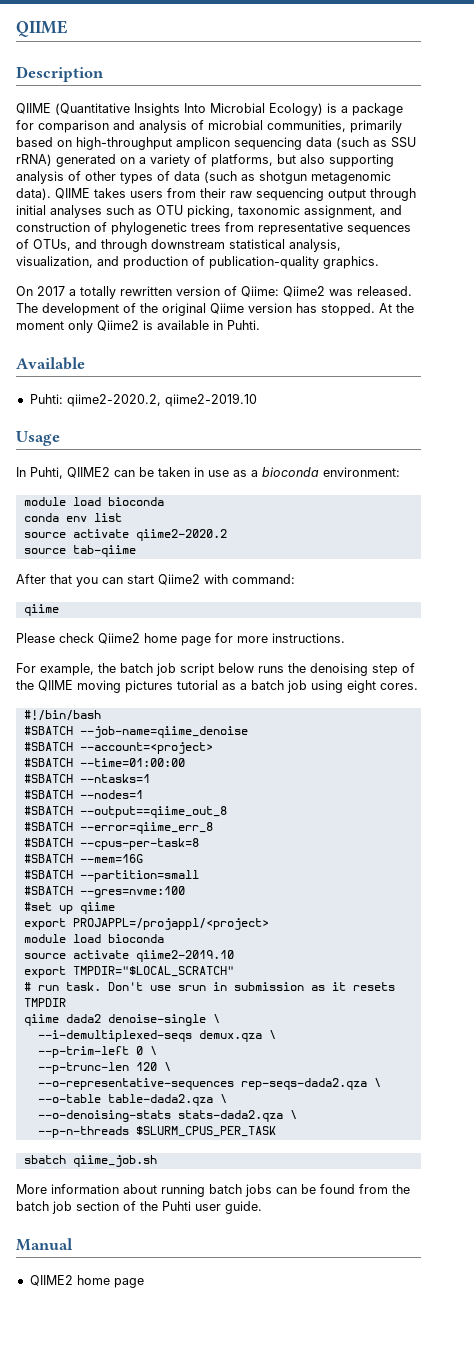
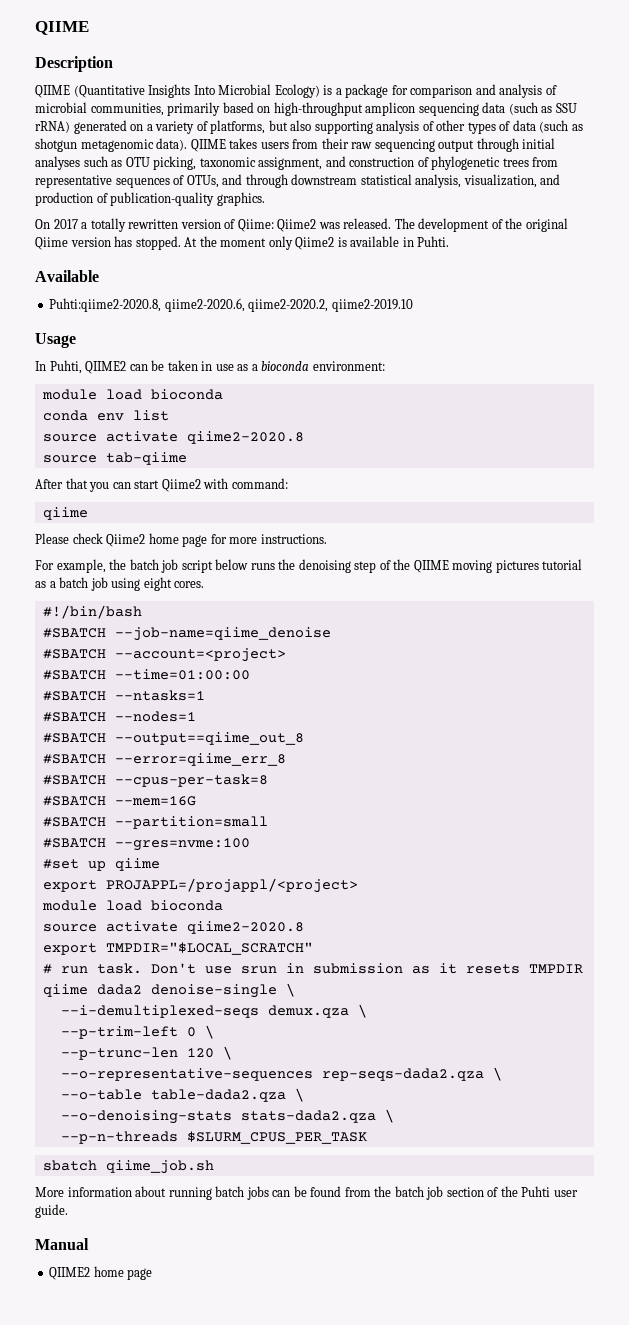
- Puhti: qiime2-2020.2, qiime2-2019.10
+ Puhti:qiime2-2020.8, qiime2-2020.6, qiime2-2020.2, qiime2-2019.10
  conda env list
- source activate qiime2-2020.2
+ source activate qiime2-2020.8
  export PROJAPPL=/projappl/<project>
  module load bioconda
- source activate qiime2-2019.10
+ source activate qiime2-2020.8

